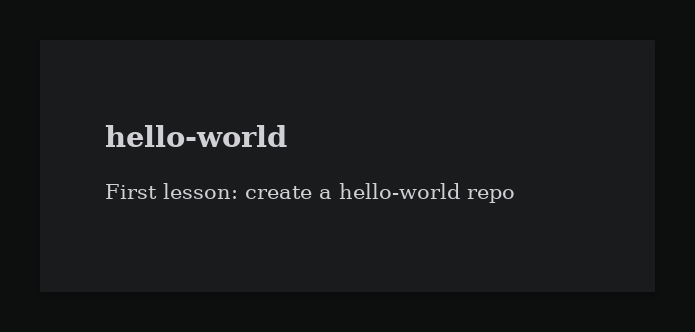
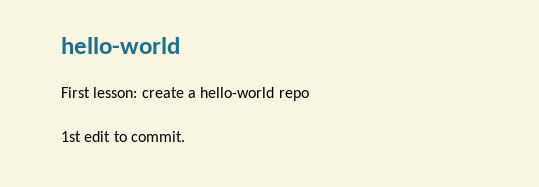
+ 1st edit to commit.

